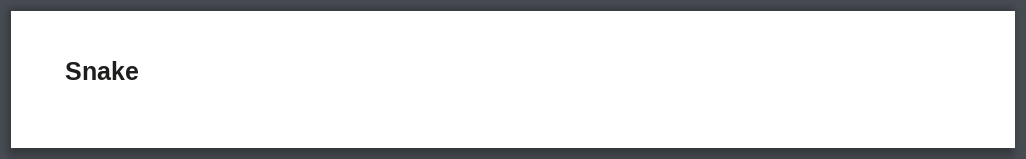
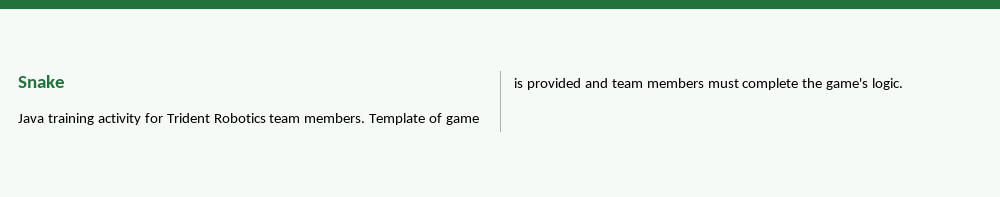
+ Java training activity for Trident Robotics team members. Template of game is provided and team members must complete the game's logic.

